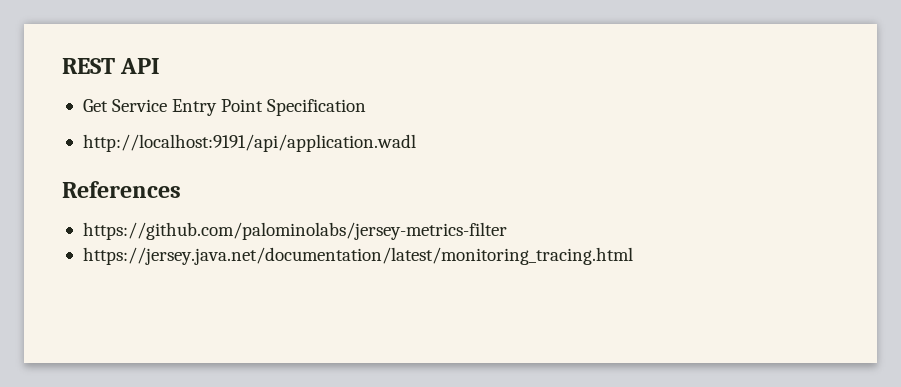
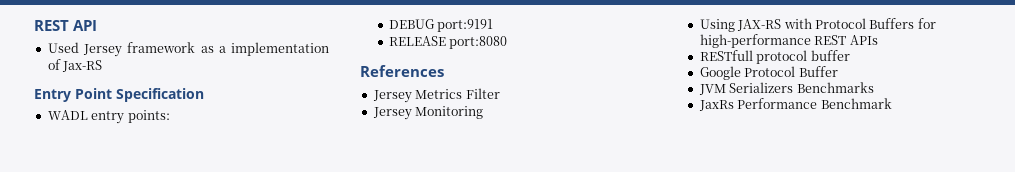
- Get Service Entry Point Specification
- http://localhost:9191/api/application.wadl
+ Used Jersey framework as a implementation of Jax-RS
+ Entry Point Specification
+ WADL entry points:
+ DEBUG port:9191
+ RELEASE port:8080
  References
- https://github.com/palominolabs/jersey-metrics-filter
- https://jersey.java.net/documentation/latest/monitoring_tracing.html
+ Jersey Metrics Filter
+ Jersey Monitoring
+ Using JAX-RS with Protocol Buffers for high-performance REST APIs
+ RESTfull protocol buffer
+ Google Protocol Buffer
+ JVM Serializers Benchmarks
+ JaxRs Performance Benchmark

